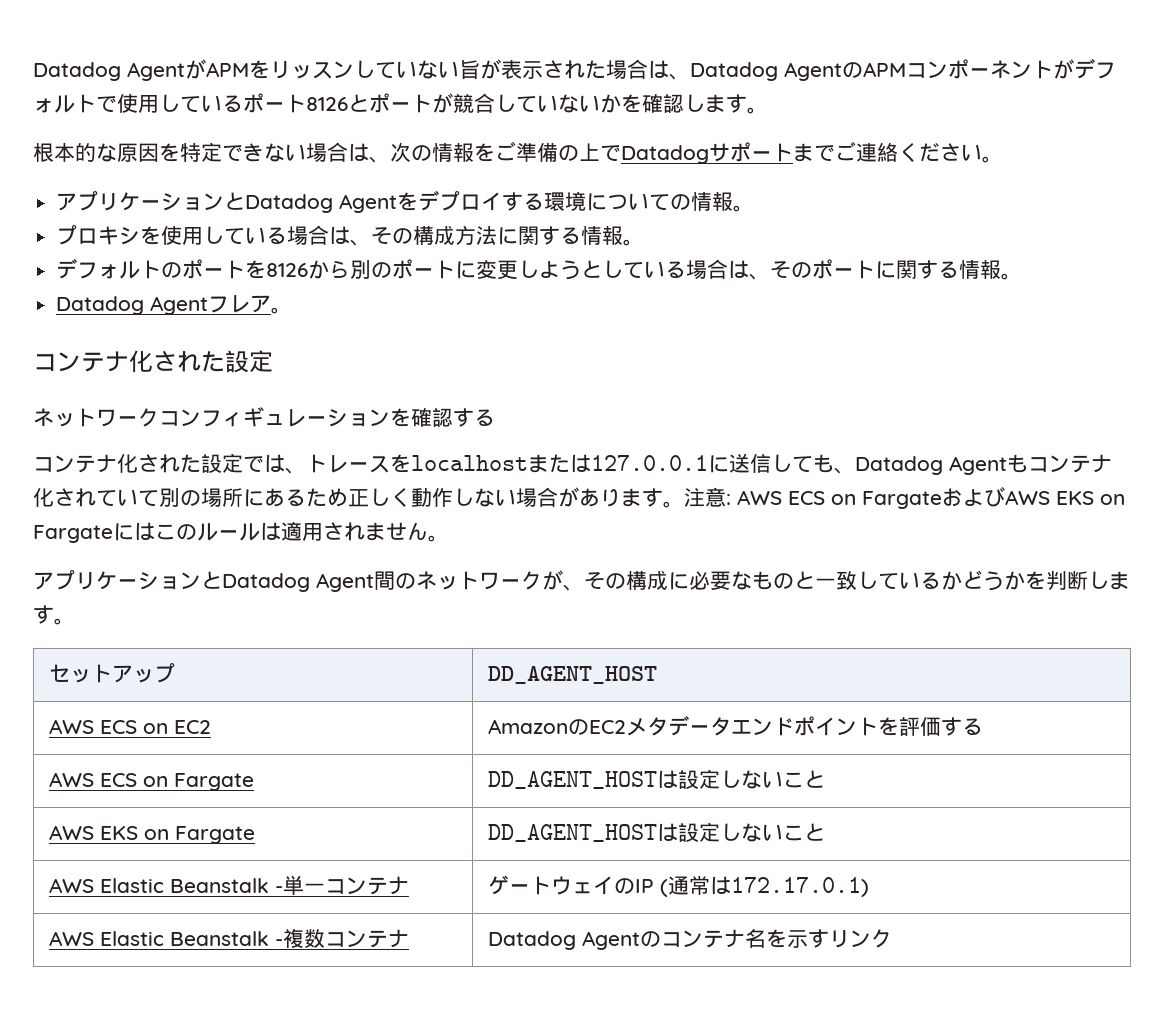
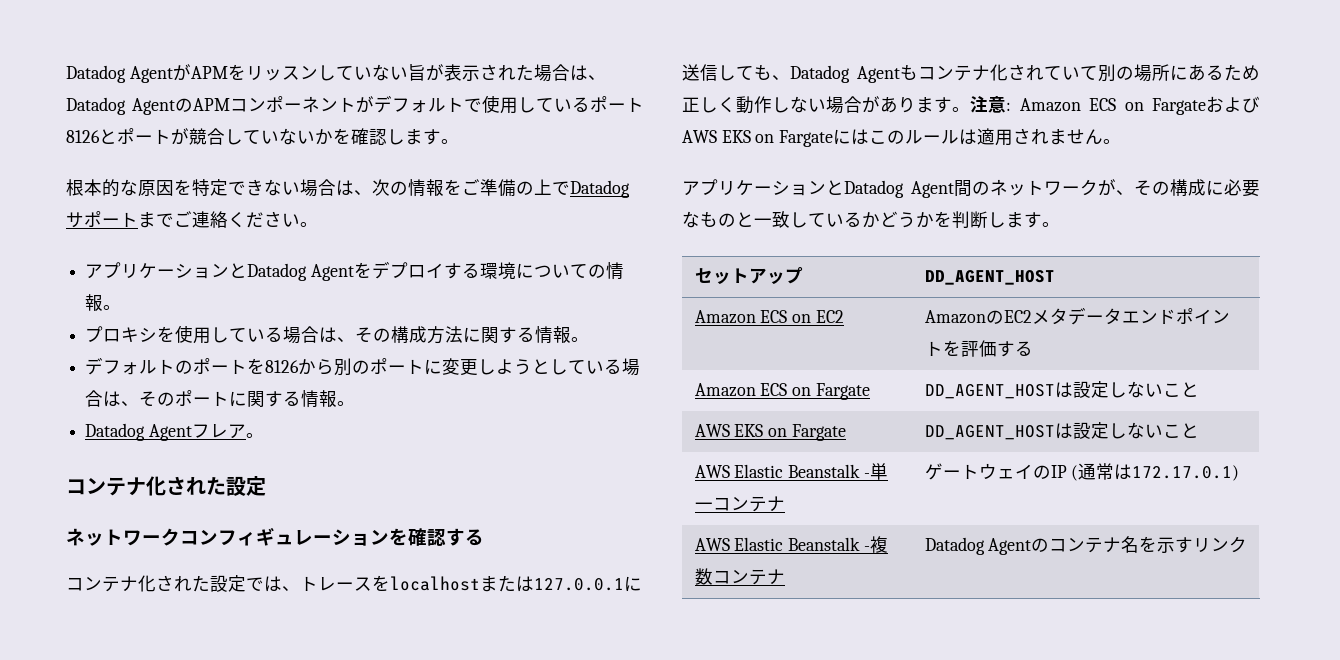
- 注意: AWS ECS on FargateおよびAWS EKS on Fargateにはこのルールは適用されません。
+ 注意: Amazon ECS on FargateおよびAWS EKS on Fargateにはこのルールは適用されません。
- AWS ECS on EC2 | AmazonのEC2メタデータエンドポイントを評価する
+ Amazon ECS on EC2 | AmazonのEC2メタデータエンドポイントを評価する
- AWS ECS on Fargate | DD_AGENT_HOSTは設定しないこと
+ Amazon ECS on Fargate | DD_AGENT_HOSTは設定しないこと

